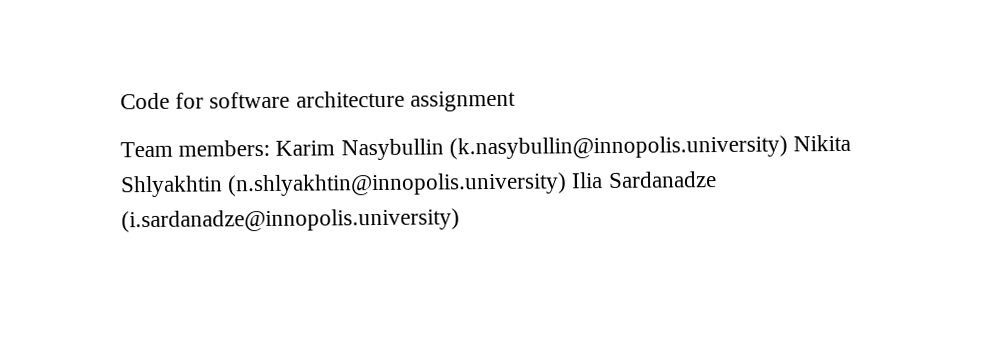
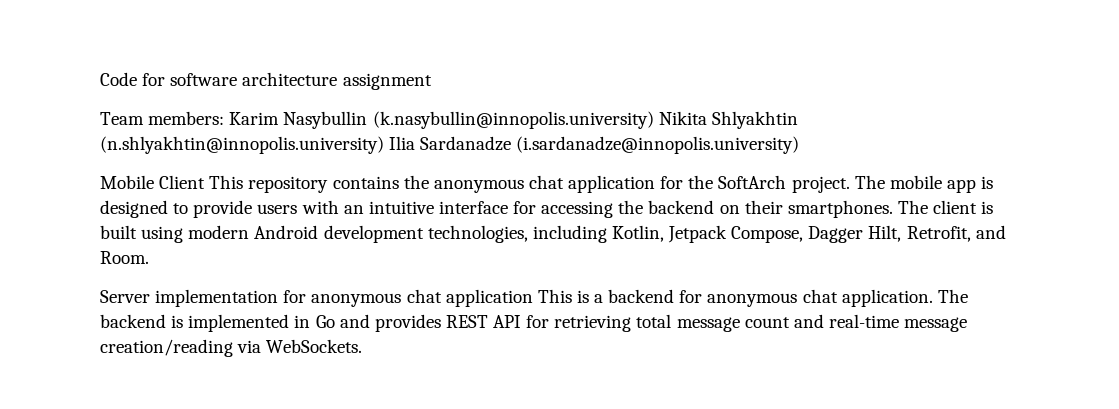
+ Mobile Client This repository contains the anonymous chat application for the SoftArch project. The mobile app is designed to provide users with an intuitive interface for accessing the backend on their smartphones. The client is built using modern Android development technologies, including Kotlin, Jetpack Compose, Dagger Hilt, Retrofit, and Room.
+ Server implementation for anonymous chat application This is a backend for anonymous chat application. The backend is implemented in Go and provides REST API for retrieving total message count and real-time message creation/reading via WebSockets.

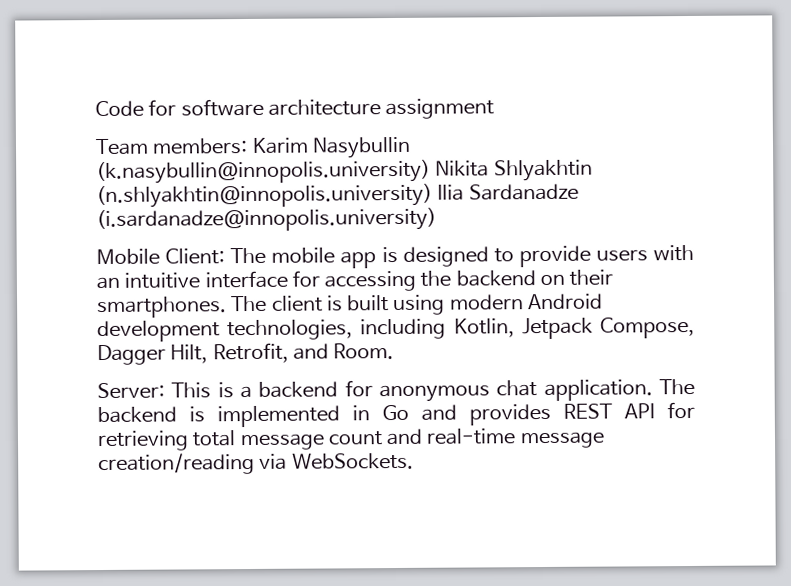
- Mobile Client This repository contains the anonymous chat application for the SoftArch project. The mobile app is designed to provide users with an intuitive interface for accessing the backend on their smartphones.
+ Mobile Client: The mobile app is designed to provide users with an intuitive interface for accessing the backend on their smartphones.
- Server implementation for anonymous chat application This is a backend for anonymous chat application.
+ Server: This is a backend for anonymous chat application.

